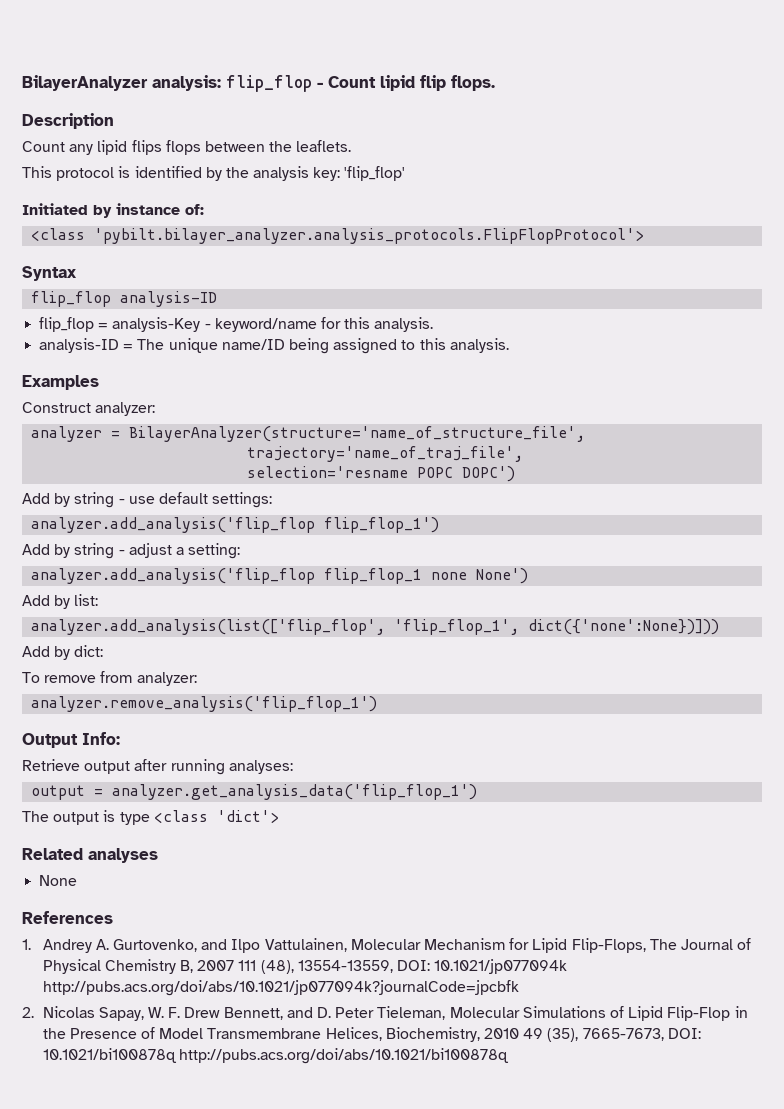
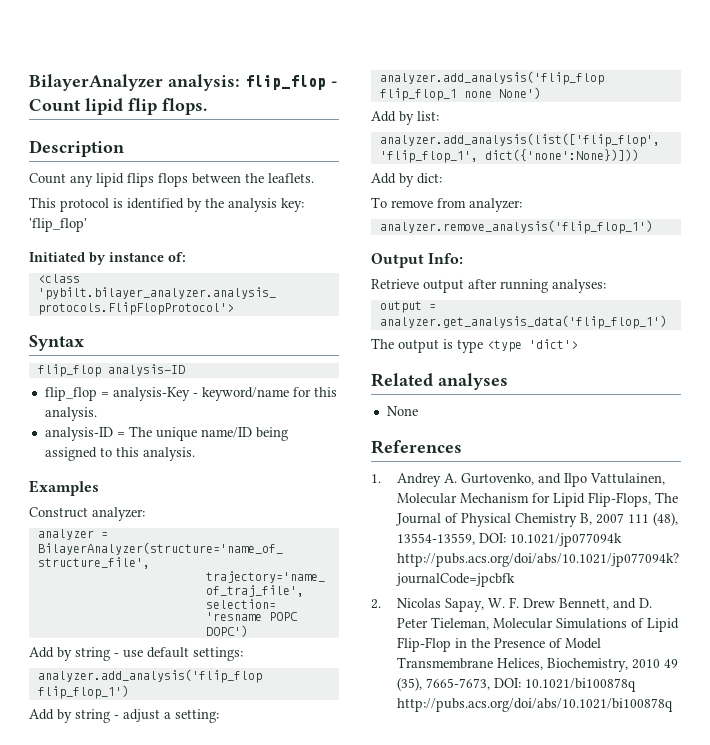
- The output is type <class 'dict'>
+ The output is type <type 'dict'>

